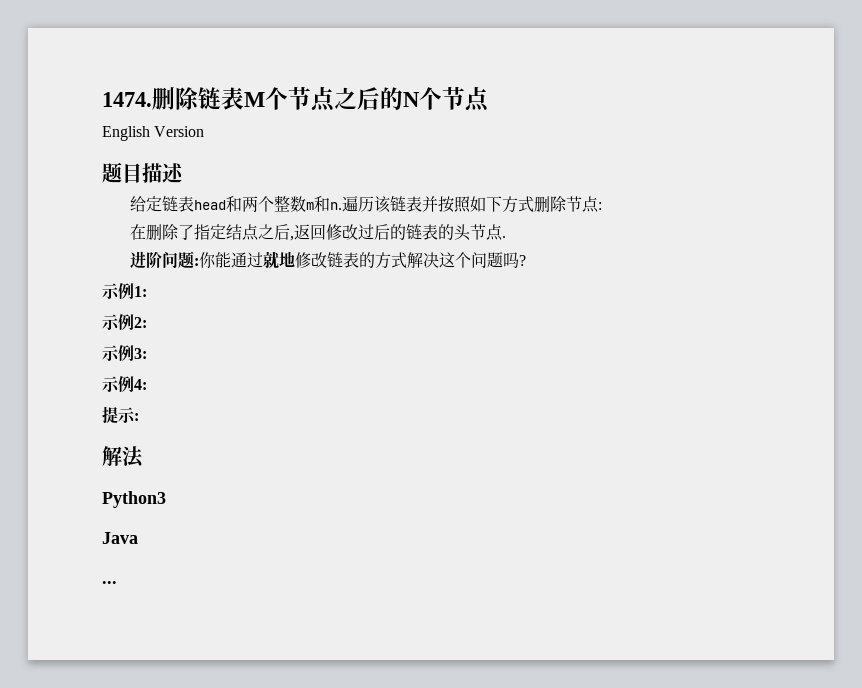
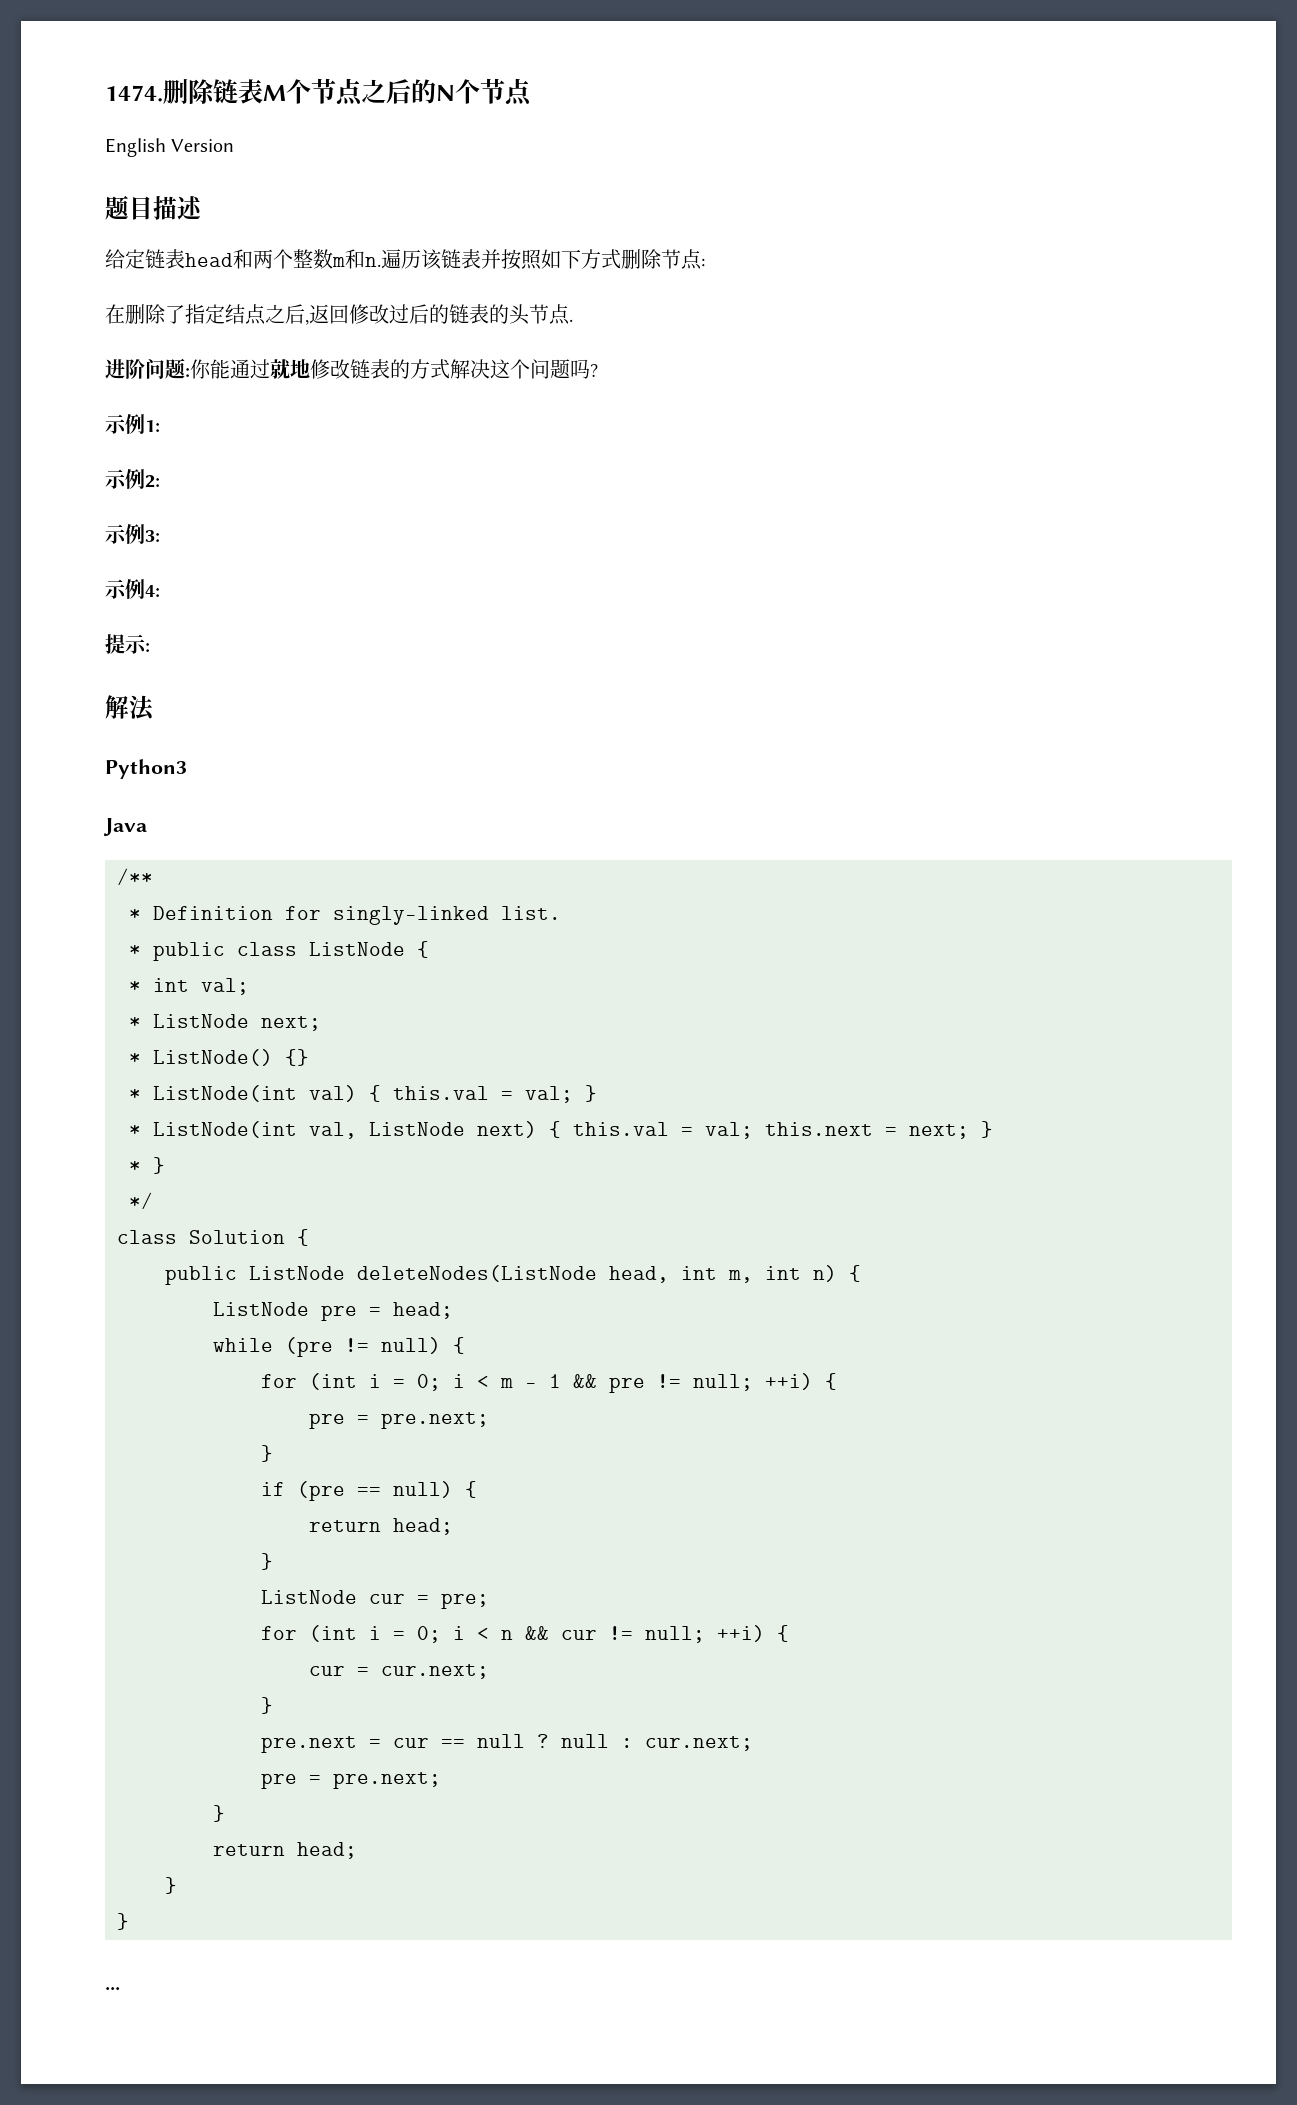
+ /**
+ * Definition for singly-linked list.
+ * public class ListNode {
+ * int val;
+ * ListNode next;
+ * ListNode() {}
+ * ListNode(int val) { this.val = val; }
+ * ListNode(int val, ListNode next) { this.val = val; this.next = next; }
+ * }
+ */
+ class Solution {
+ public ListNode deleteNodes(ListNode head, int m, int n) {
+ ListNode pre = head;
+ while (pre != null) {
+ for (int i = 0; i < m - 1 && pre != null; ++i) {
+ pre = pre.next;
+ }
+ if (pre == null) {
+ return head;
+ }
+ ListNode cur = pre;
+ for (int i = 0; i < n && cur != null; ++i) {
+ cur = cur.next;
+ }
+ pre.next = cur == null ? null : cur.next;
+ pre = pre.next;
+ }
+ return head;
+ }
+ }

